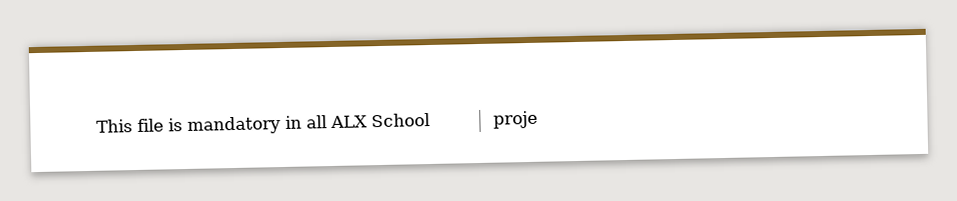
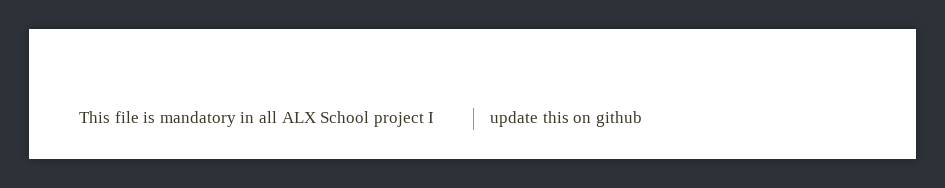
- This file is mandatory in all ALX School proje
+ This file is mandatory in all ALX School project I update this on github

